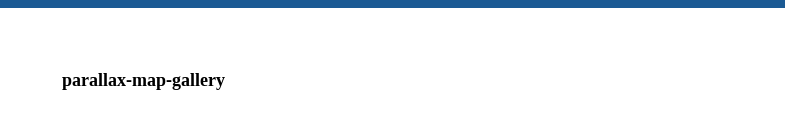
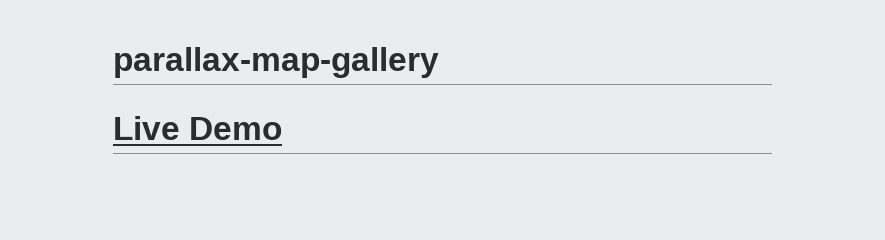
+ Live Demo

